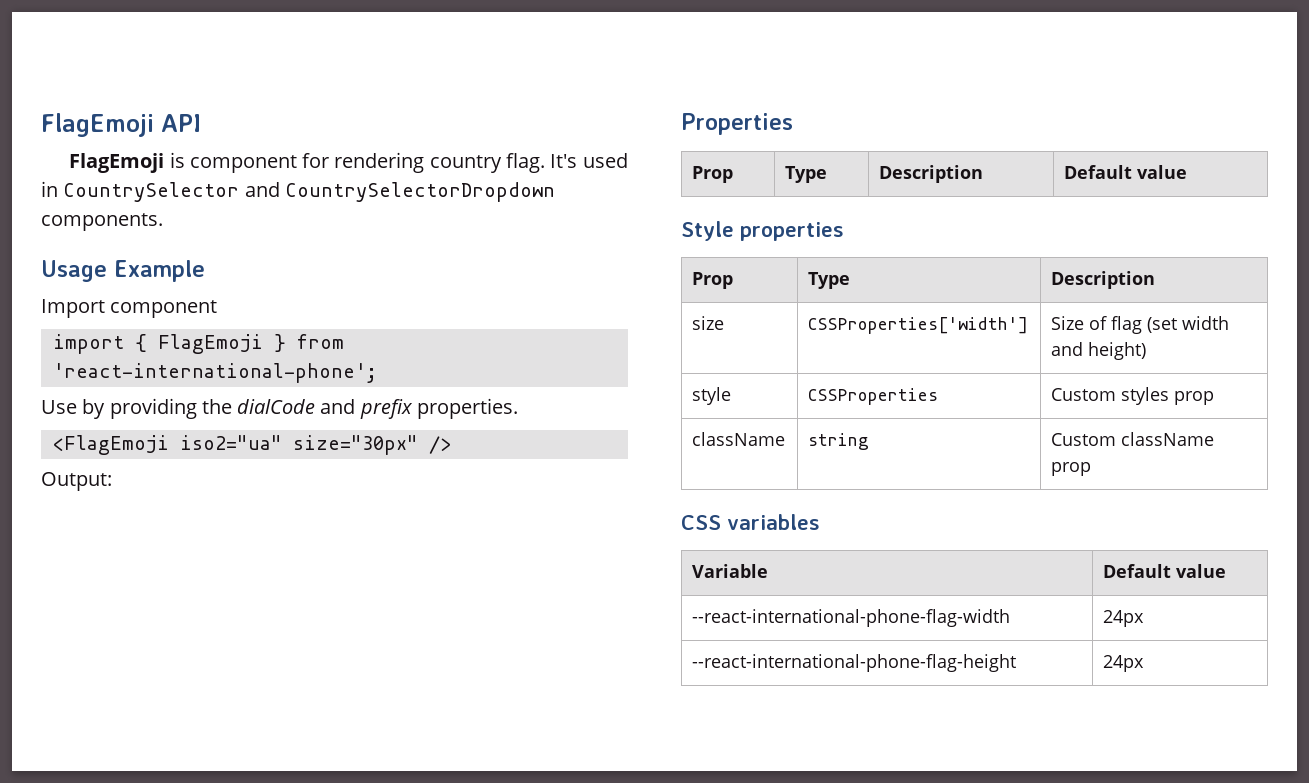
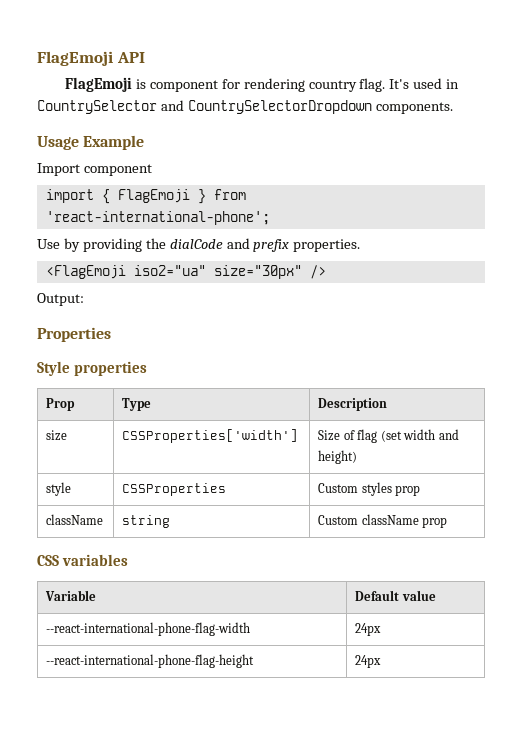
- Prop | Type | Description | Default value

